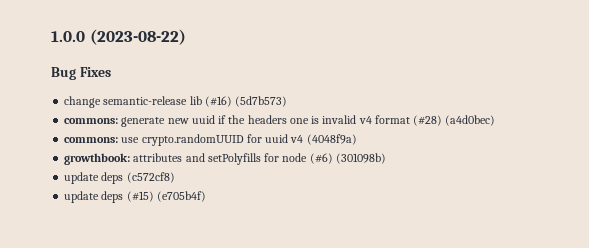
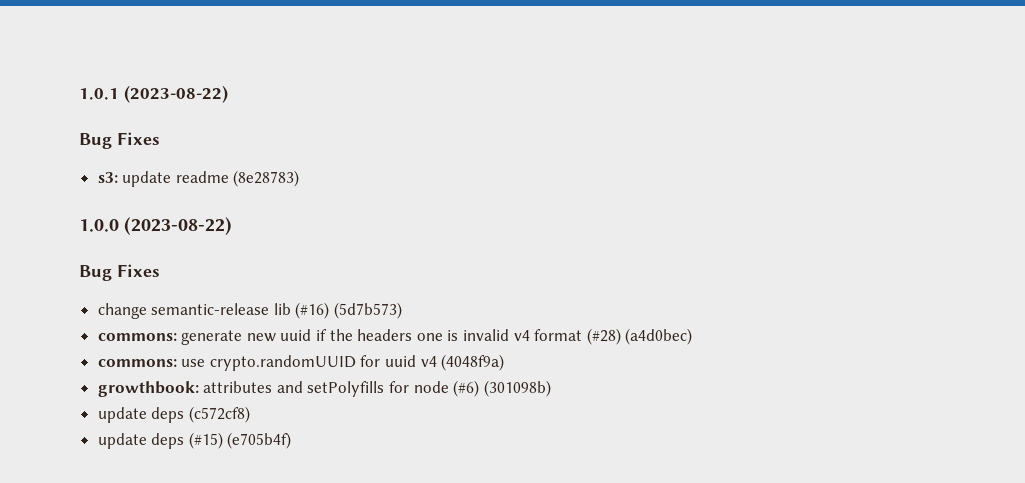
+ 1.0.1 (2023-08-22)
+ Bug Fixes
+ s3: update readme (8e28783)

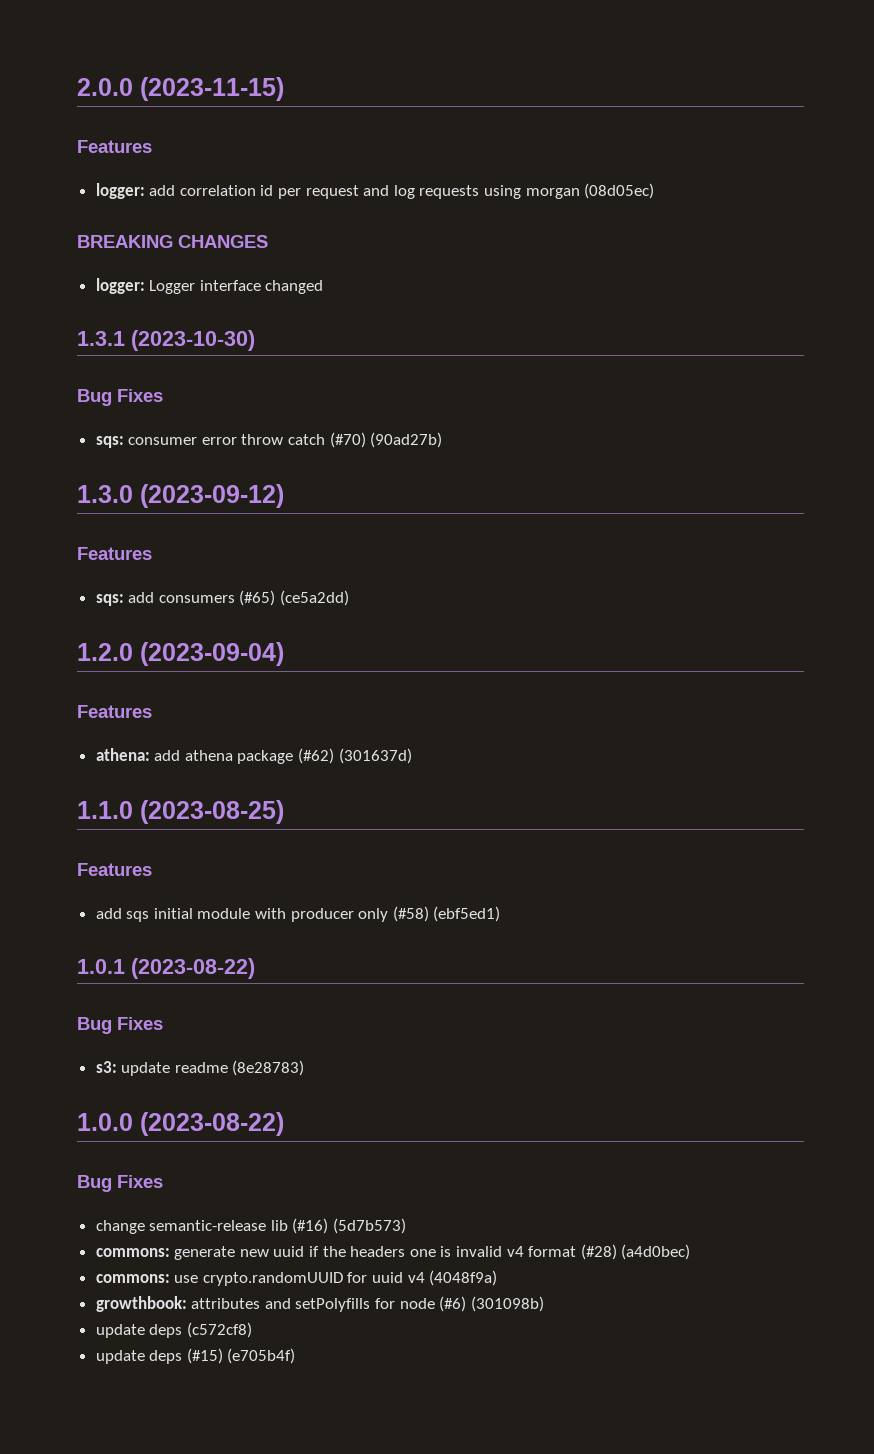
+ 2.0.0 (2023-11-15)
+ Features
+ logger: add correlation id per request and log requests using morgan (08d05ec)
+ BREAKING CHANGES
+ logger: Logger interface changed
+ 1.3.1 (2023-10-30)
+ Bug Fixes
+ sqs: consumer error throw catch (#70) (90ad27b)
+ 1.3.0 (2023-09-12)
+ Features
+ sqs: add consumers (#65) (ce5a2dd)
+ 1.2.0 (2023-09-04)
+ Features
+ athena: add athena package (#62) (301637d)
+ 1.1.0 (2023-08-25)
+ Features
+ add sqs initial module with producer only (#58) (ebf5ed1)

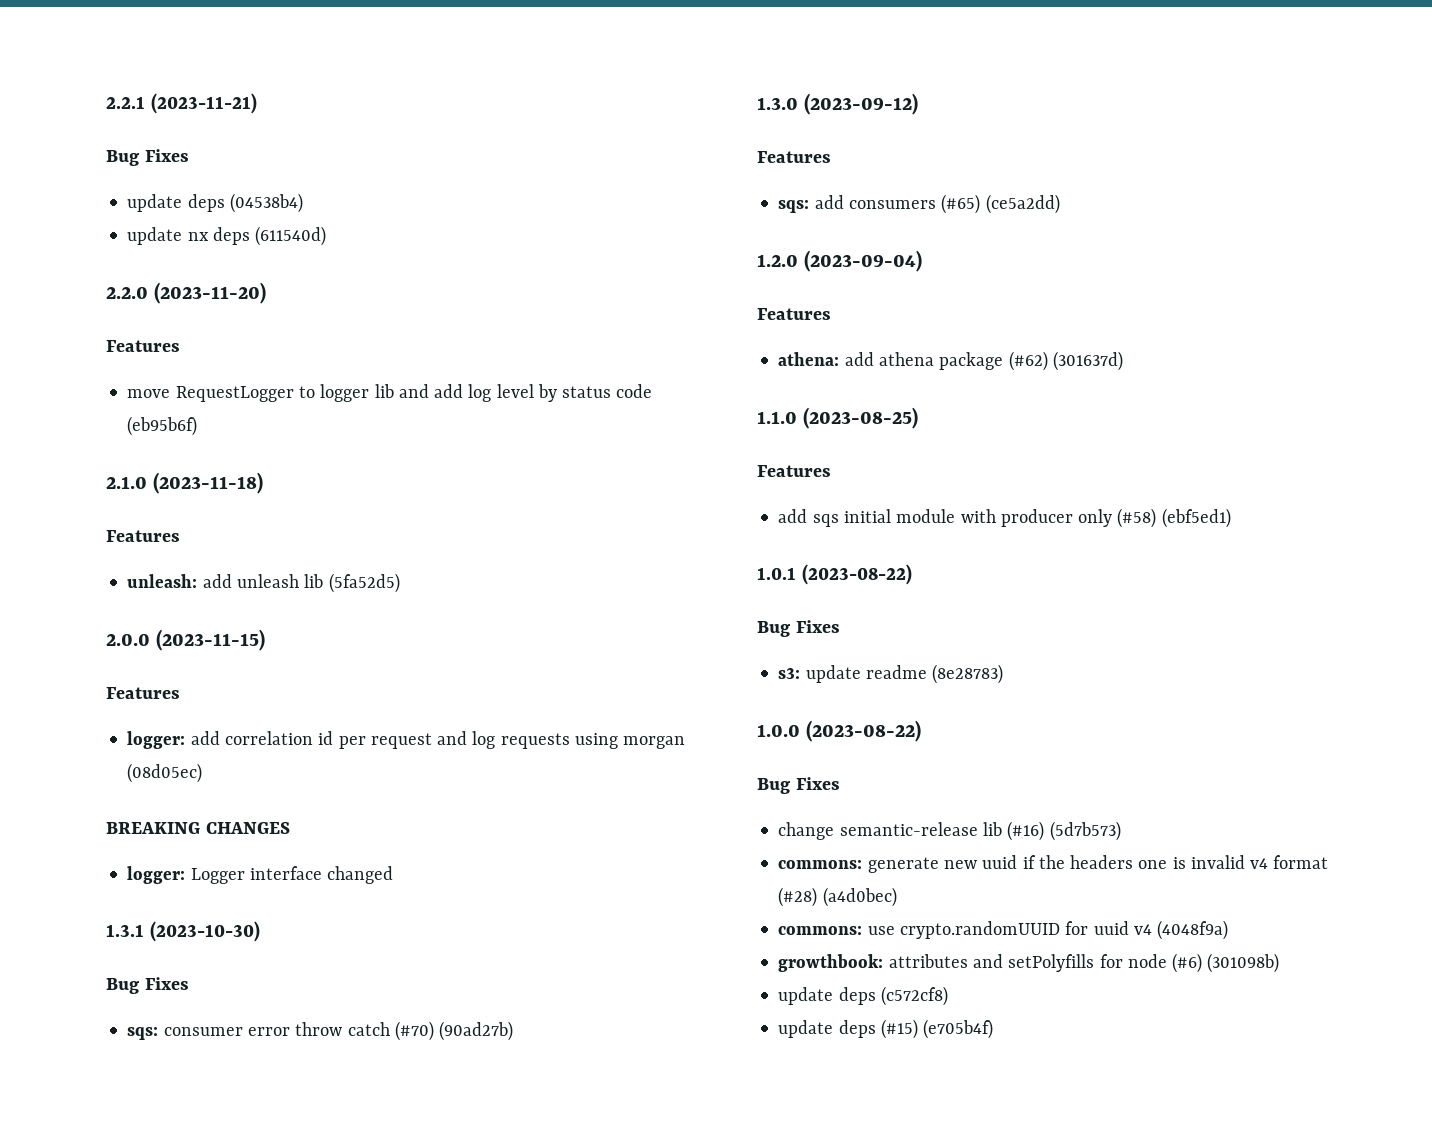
+ 2.2.1 (2023-11-21)
+ Bug Fixes
+ update deps (04538b4)
+ update nx deps (611540d)
+ 2.2.0 (2023-11-20)
+ Features
+ move RequestLogger to logger lib and add log level by status code (eb95b6f)
+ 2.1.0 (2023-11-18)
+ Features
+ unleash: add unleash lib (5fa52d5)

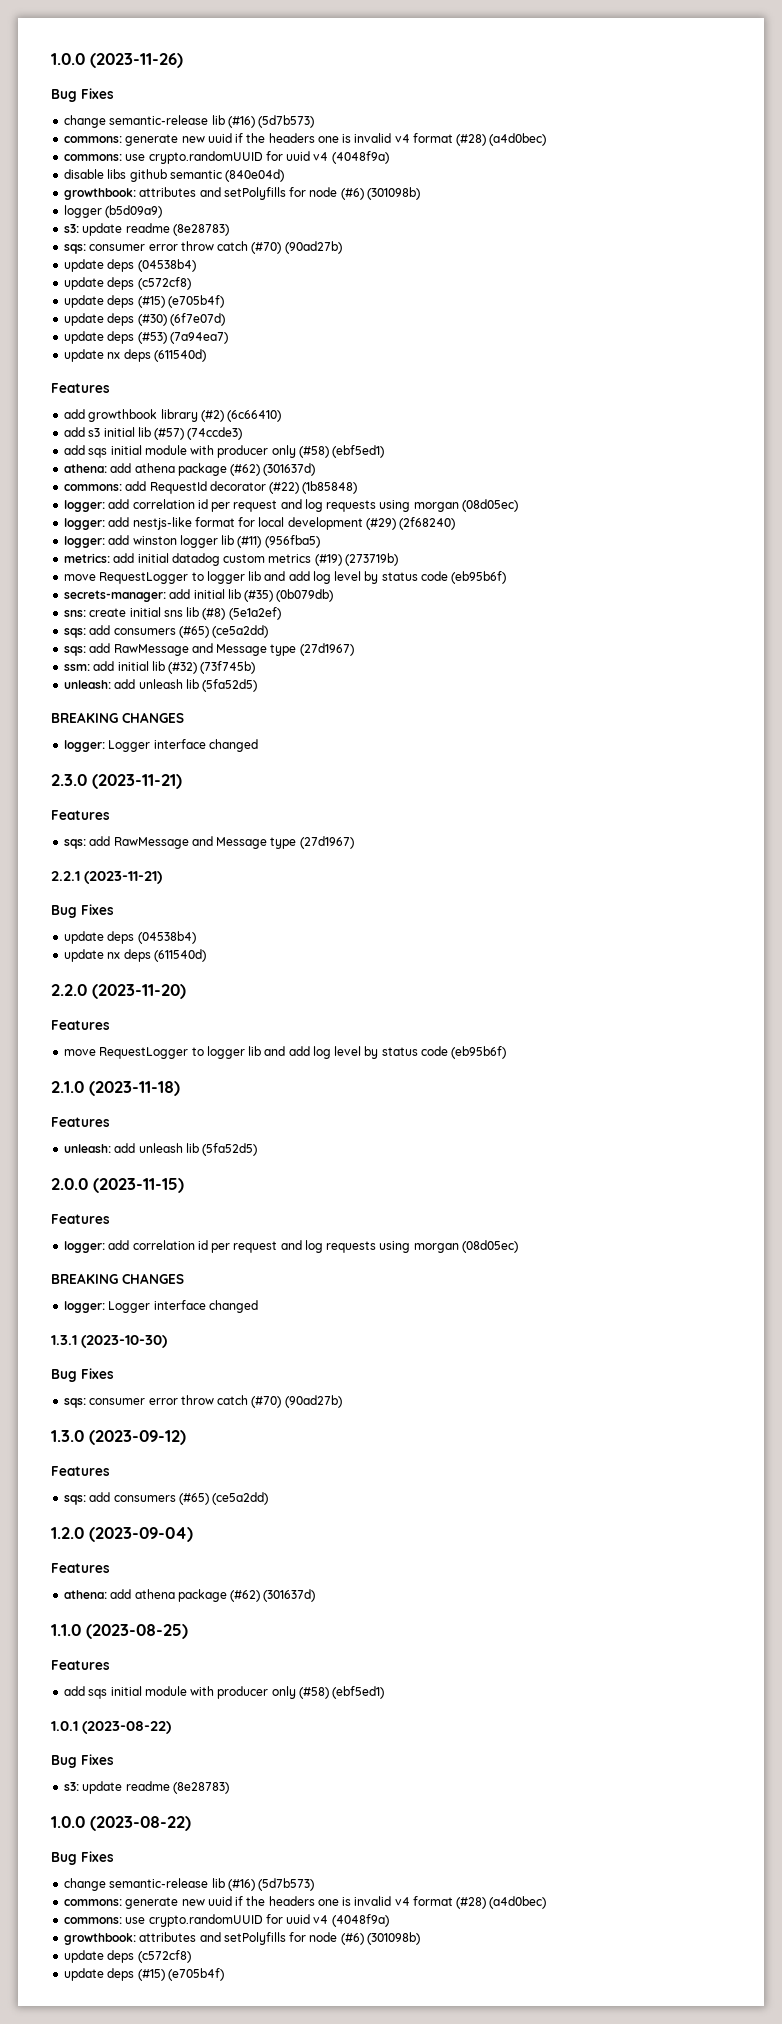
+ 1.0.0 (2023-11-26)
+ Bug Fixes
+ change semantic-release lib (#16) (5d7b573)
+ commons: generate new uuid if the headers one is invalid v4 format (#28) (a4d0bec)
+ commons: use crypto.randomUUID for uuid v4 (4048f9a)
+ disable libs github semantic (840e04d)
+ growthbook: attributes and setPolyfills for node (#6) (301098b)
+ logger (b5d09a9)
+ s3: update readme (8e28783)
+ sqs: consumer error throw catch (#70) (90ad27b)
+ update deps (04538b4)
+ update deps (c572cf8)
+ update deps (#15) (e705b4f)
+ update deps (#30) (6f7e07d)
+ update deps (#53) (7a94ea7)
+ update nx deps (611540d)
+ Features
+ add growthbook library (#2) (6c66410)
+ add s3 initial lib (#57) (74ccde3)
+ add sqs initial module with producer only (#58) (ebf5ed1)
+ athena: add athena package (#62) (301637d)
+ commons: add RequestId decorator (#22) (1b85848)
+ logger: add correlation id per request and log requests using morgan (08d05ec)
+ logger: add nestjs-like format for local development (#29) (2f68240)
+ logger: add winston logger lib (#11) (956fba5)
+ metrics: add initial datadog custom metrics (#19) (273719b)
+ move RequestLogger to logger lib and add log level by status code (eb95b6f)
+ secrets-manager: add initial lib (#35) (0b079db)
+ sns: create initial sns lib (#8) (5e1a2ef)
+ sqs: add consumers (#65) (ce5a2dd)
+ sqs: add RawMessage and Message type (27d1967)
+ ssm: add initial lib (#32) (73f745b)
+ unleash: add unleash lib (5fa52d5)
+ BREAKING CHANGES
+ logger: Logger interface changed
+ 2.3.0 (2023-11-21)
+ Features
+ sqs: add RawMessage and Message type (27d1967)

